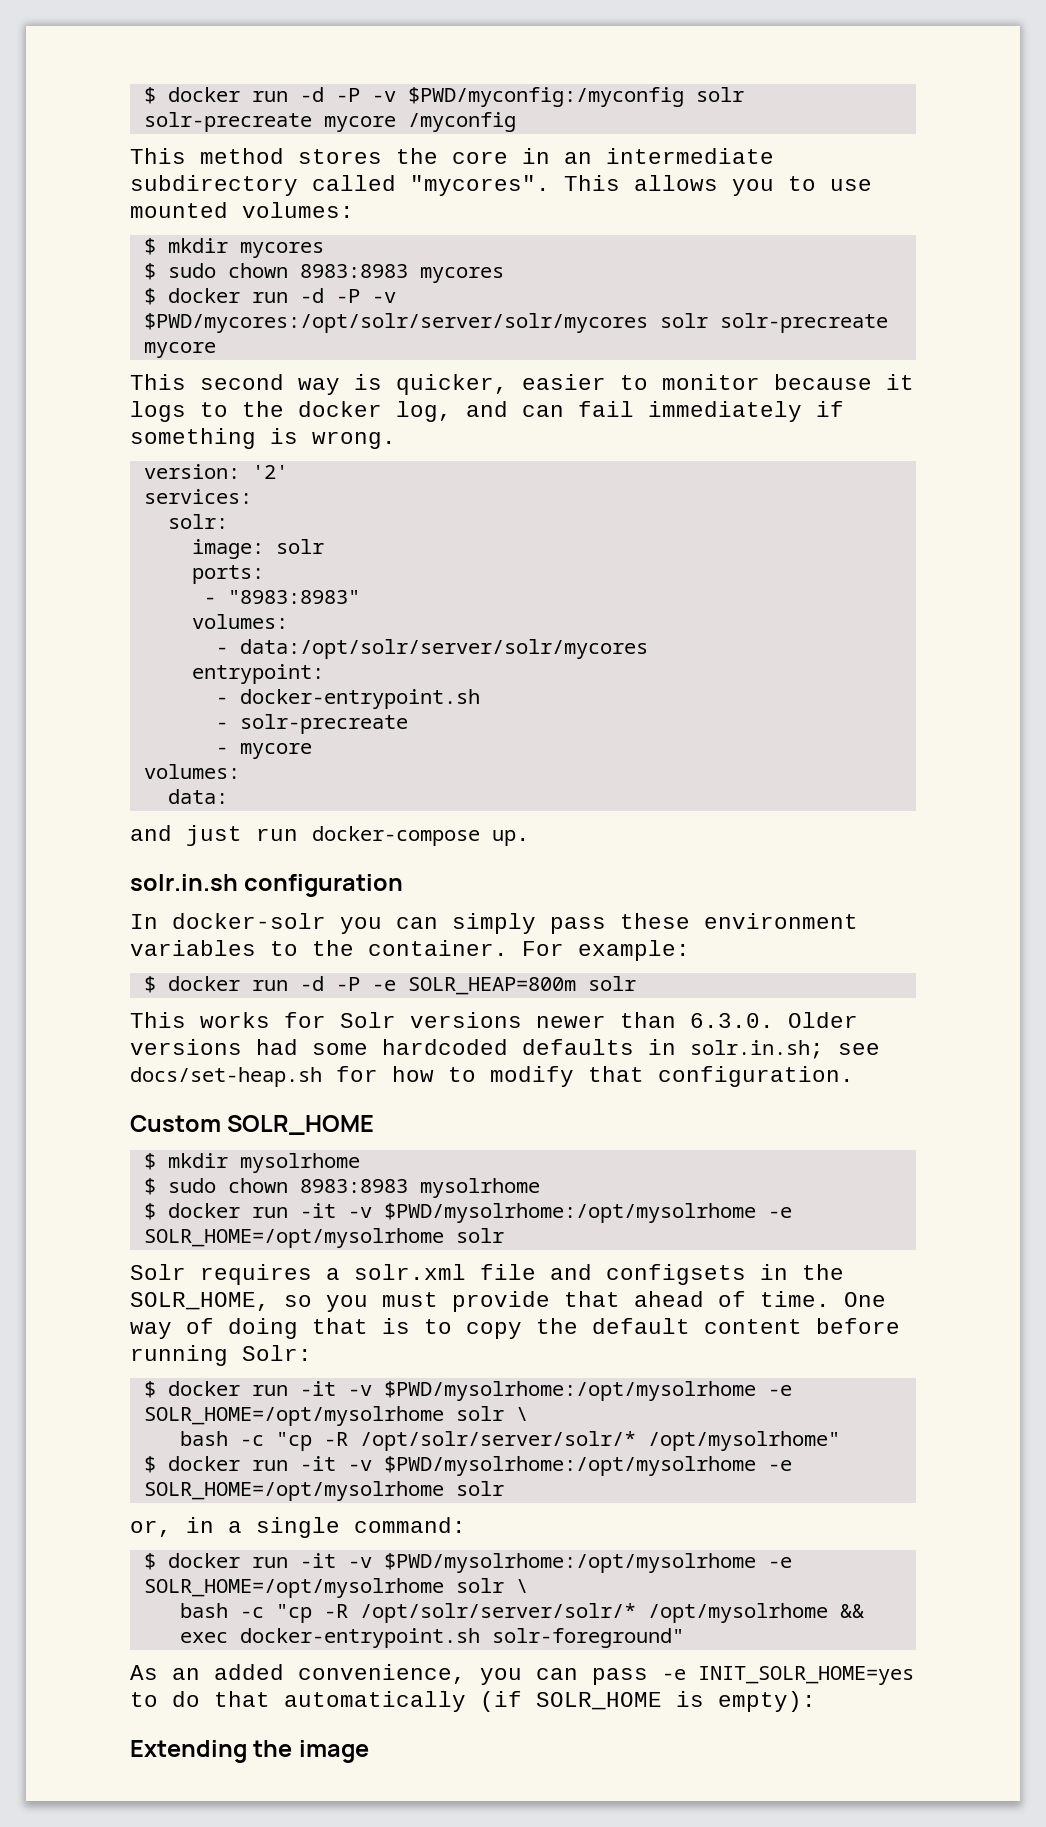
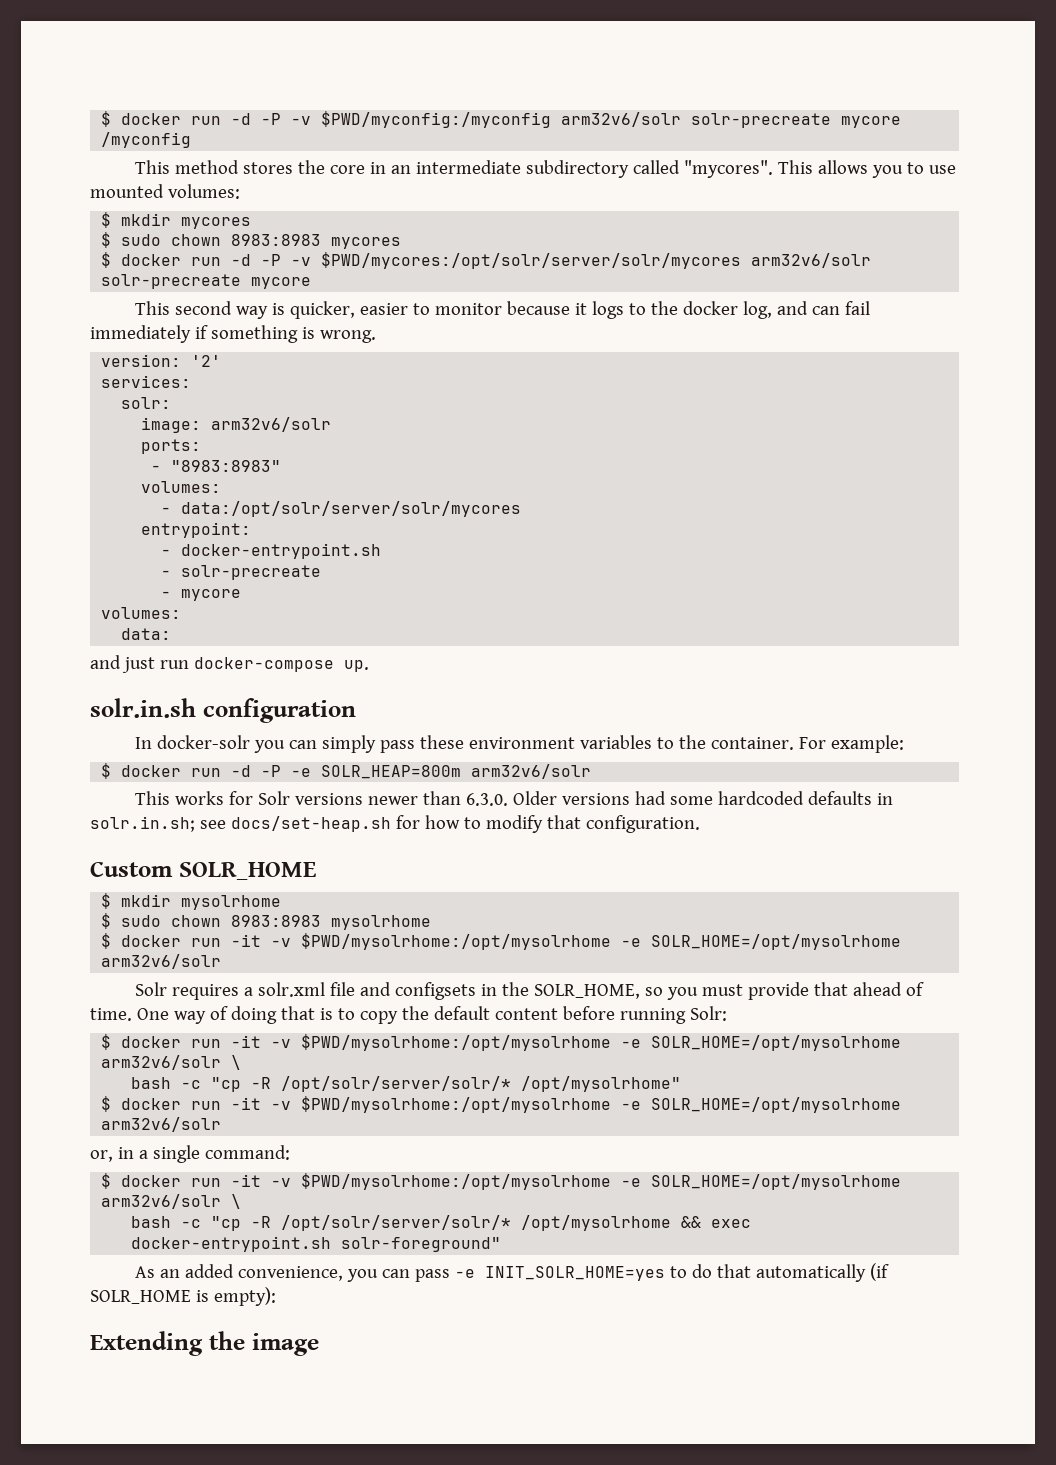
- $ docker run -d -P -v $PWD/myconfig:/myconfig solr solr-precreate mycore /myconfig
+ $ docker run -d -P -v $PWD/myconfig:/myconfig arm32v6/solr solr-precreate mycore /myconfig
- $ docker run -d -P -v $PWD/mycores:/opt/solr/server/solr/mycores solr solr-precreate mycore
+ $ docker run -d -P -v $PWD/mycores:/opt/solr/server/solr/mycores arm32v6/solr solr-precreate mycore
- image: solr
+ image: arm32v6/solr
- $ docker run -d -P -e SOLR_HEAP=800m solr
+ $ docker run -d -P -e SOLR_HEAP=800m arm32v6/solr
  $ sudo chown 8983:8983 mysolrhome
- $ docker run -it -v $PWD/mysolrhome:/opt/mysolrhome -e SOLR_HOME=/opt/mysolrhome solr
+ $ docker run -it -v $PWD/mysolrhome:/opt/mysolrhome -e SOLR_HOME=/opt/mysolrhome arm32v6/solr
  One way of doing that is to copy the default content before running Solr:
- $ docker run -it -v $PWD/mysolrhome:/opt/mysolrhome -e SOLR_HOME=/opt/mysolrhome solr \
+ $ docker run -it -v $PWD/mysolrhome:/opt/mysolrhome -e SOLR_HOME=/opt/mysolrhome arm32v6/solr \
  bash -c "cp -R /opt/solr/server/solr/* /opt/mysolrhome"
- $ docker run -it -v $PWD/mysolrhome:/opt/mysolrhome -e SOLR_HOME=/opt/mysolrhome solr
+ $ docker run -it -v $PWD/mysolrhome:/opt/mysolrhome -e SOLR_HOME=/opt/mysolrhome arm32v6/solr
  or, in a single command:
- $ docker run -it -v $PWD/mysolrhome:/opt/mysolrhome -e SOLR_HOME=/opt/mysolrhome solr \
+ $ docker run -it -v $PWD/mysolrhome:/opt/mysolrhome -e SOLR_HOME=/opt/mysolrhome arm32v6/solr \

